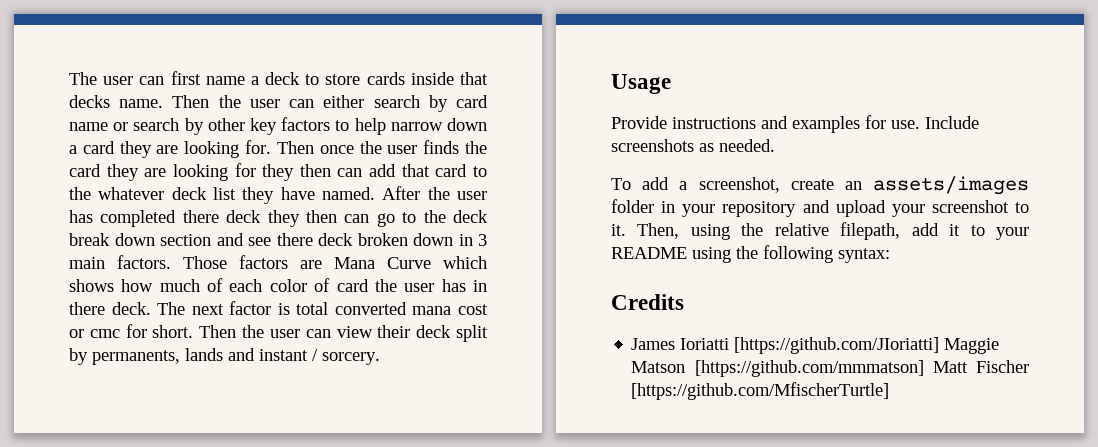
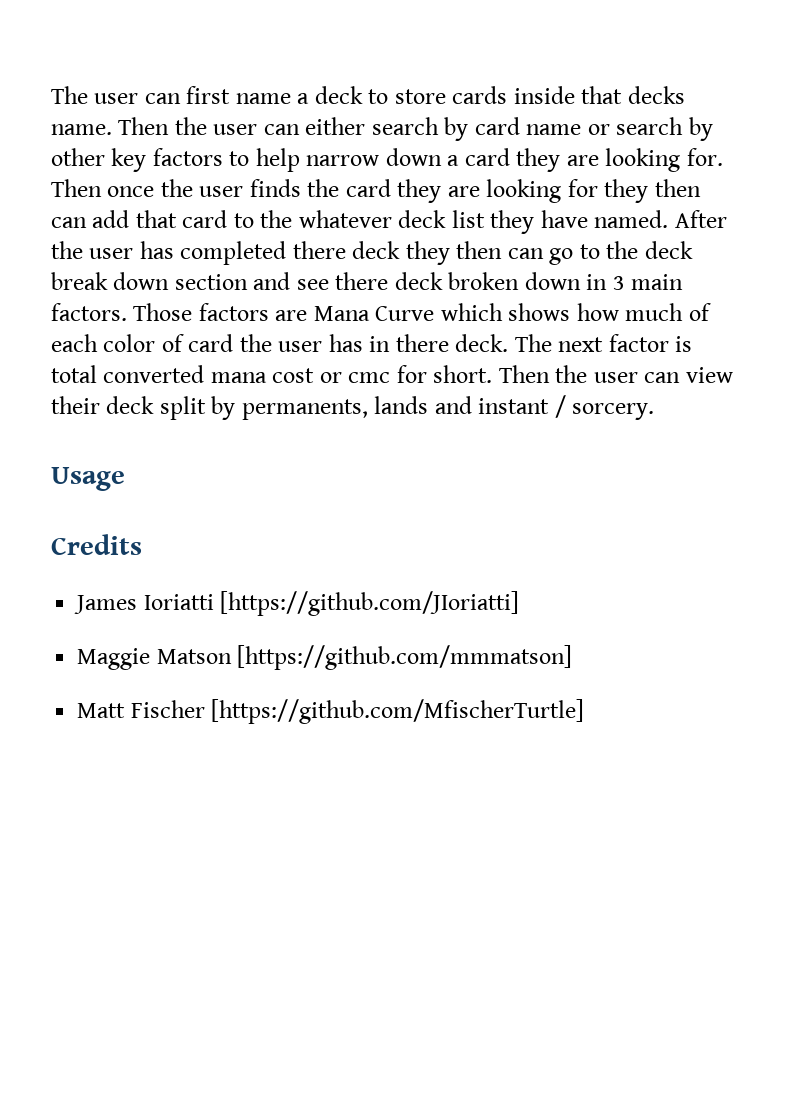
- Provide instructions and examples for use. Include screenshots as needed.
- To add a screenshot, create an assets/images folder in your repository and upload your screenshot to it. Then, using the relative filepath, add it to your README using the following syntax:
- James Ioriatti [https://github.com/JIoriatti] Maggie Matson [https://github.com/mmmatson] Matt Fischer [https://github.com/MfischerTurtle]
+ James Ioriatti [https://github.com/JIoriatti]
+ Maggie Matson [https://github.com/mmmatson]
+ Matt Fischer [https://github.com/MfischerTurtle]

